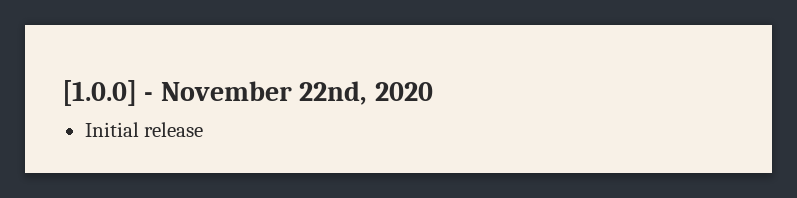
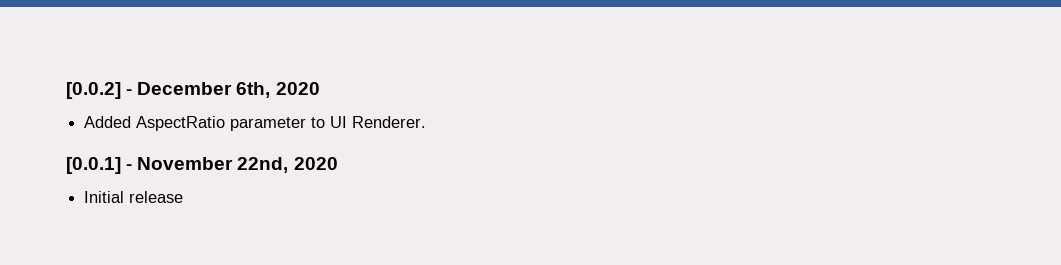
- [1.0.0] - November 22nd, 2020
+ [0.0.2] - December 6th, 2020
+ Added AspectRatio parameter to UI Renderer.
+ [0.0.1] - November 22nd, 2020

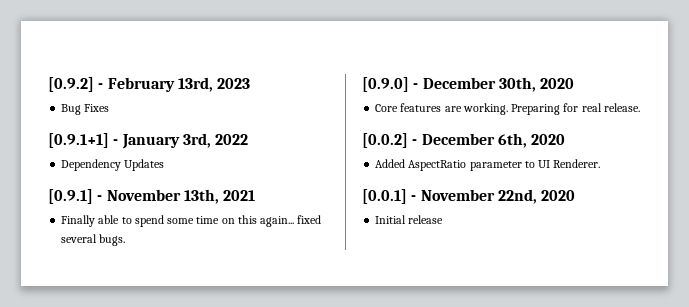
+ [0.9.2] - February 13rd, 2023
+ Bug Fixes
+ [0.9.1+1] - January 3rd, 2022
+ Dependency Updates
+ [0.9.1] - November 13th, 2021
+ Finally able to spend some time on this again... fixed several bugs.
+ [0.9.0] - December 30th, 2020
+ Core features are working. Preparing for real release.

